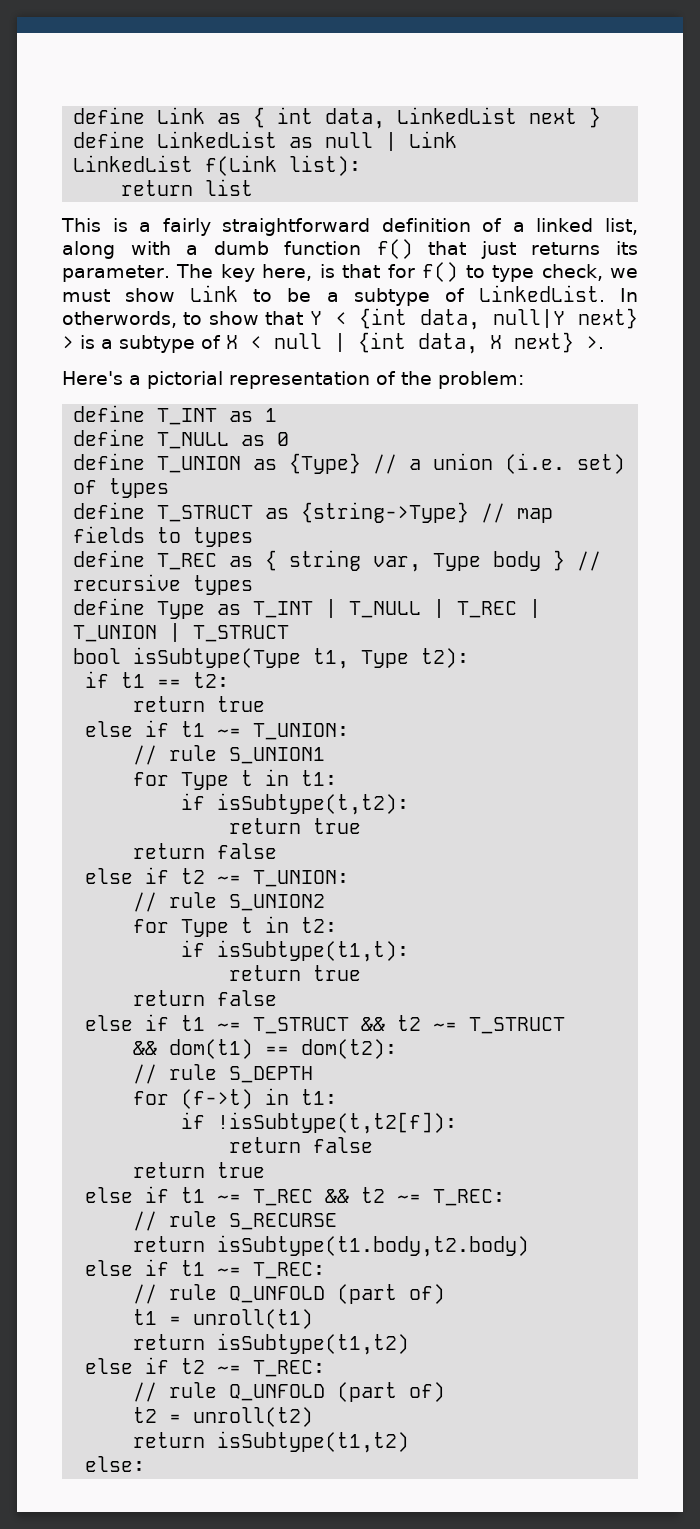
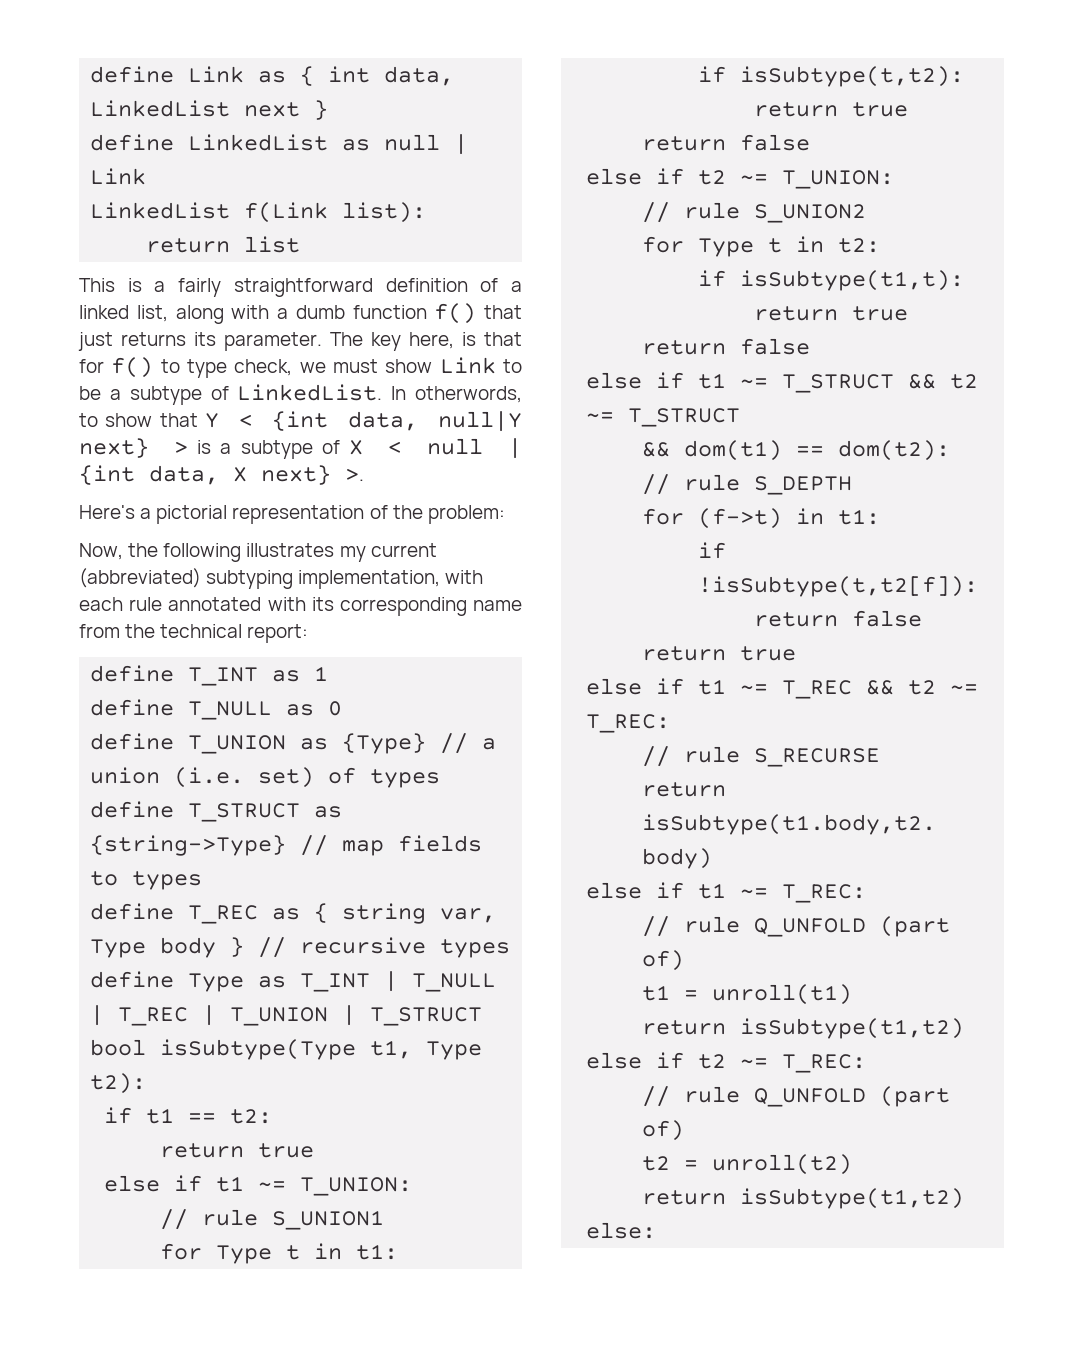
+ Now, the following illustrates my current (abbreviated) subtyping implementation, with each rule annotated with its corresponding name from the technical report:

